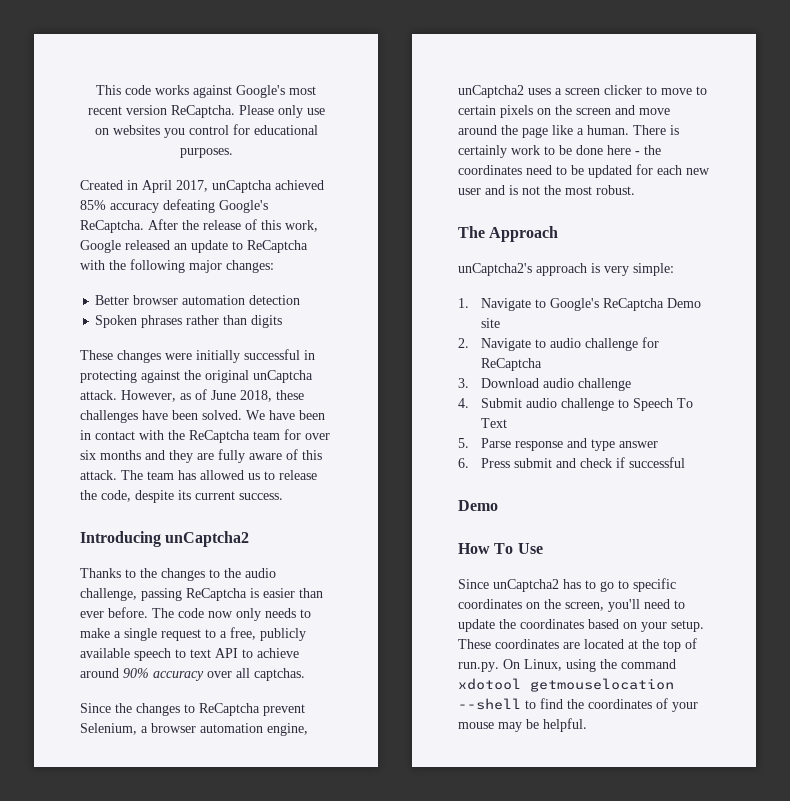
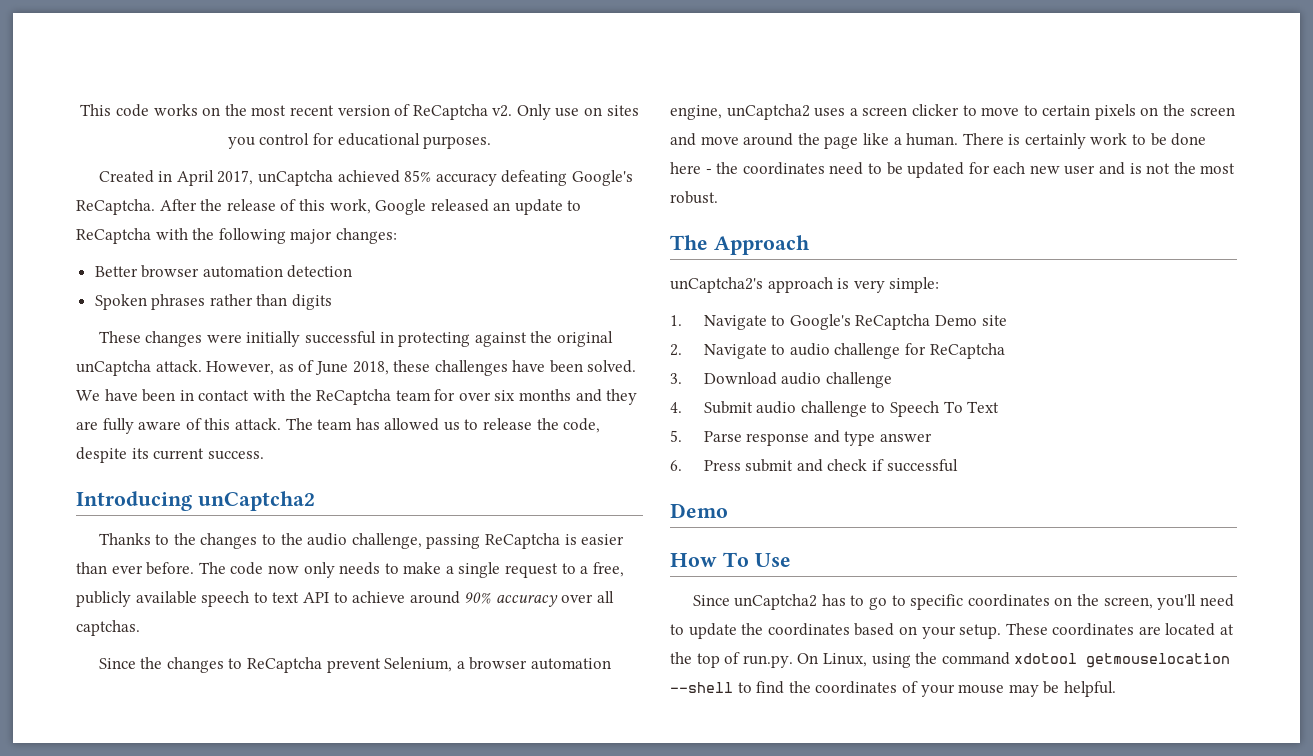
- This code works against Google's most recent version ReCaptcha. Please only use on websites you control for educational purposes.
+ This code works on the most recent version of ReCaptcha v2. Only use on sites you control for educational purposes.

